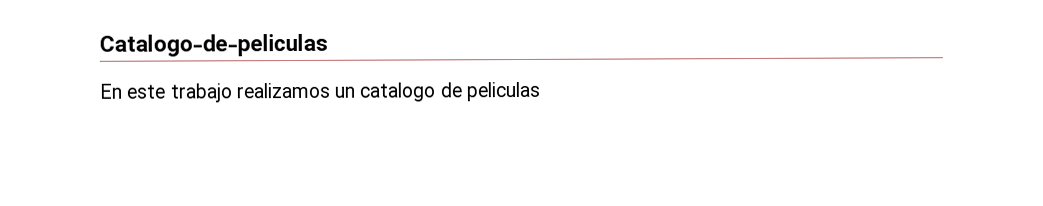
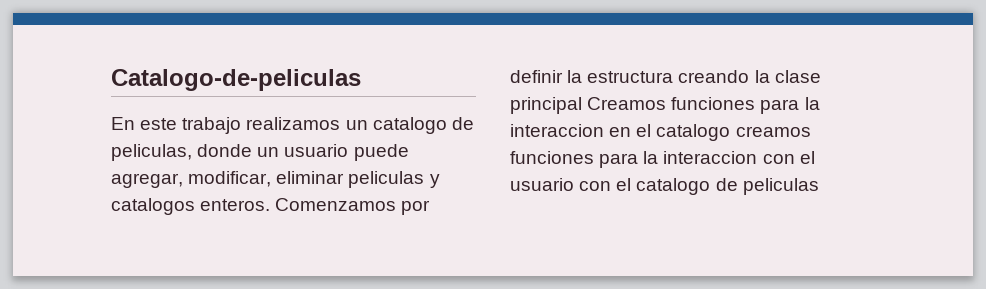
- En este trabajo realizamos un catalogo de peliculas
+ En este trabajo realizamos un catalogo de peliculas, donde un usuario puede agregar, modificar, eliminar peliculas y catalogos enteros. Comenzamos por definir la estructura creando la clase principal Creamos funciones para la interaccion en el catalogo creamos funciones para la interaccion con el usuario con el catalogo de peliculas

